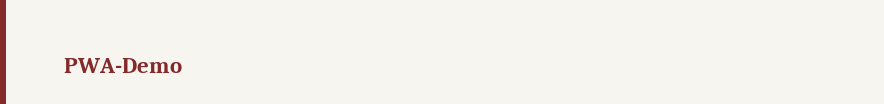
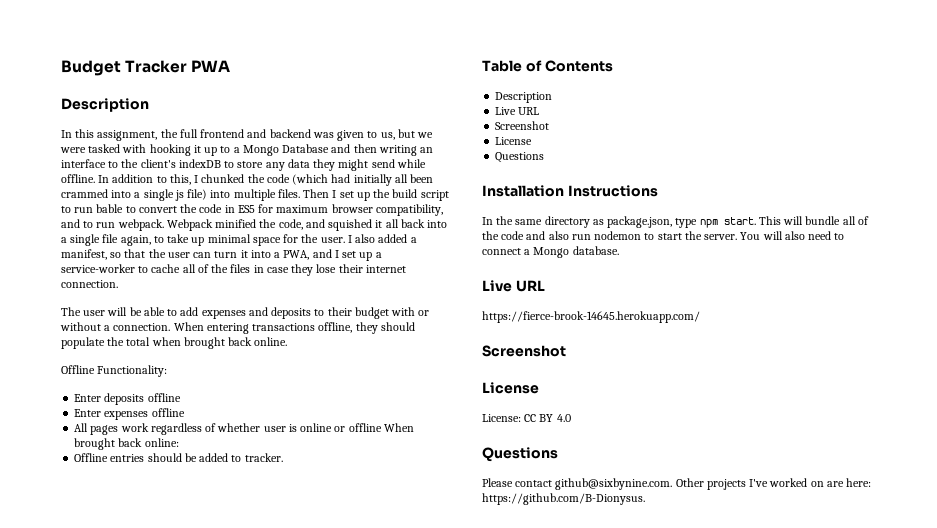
- PWA-Demo
+ Budget Tracker PWA
+ Description
+ In this assignment, the full frontend and backend was given to us, but we were tasked with hooking it up to a Mongo Database and then writing an interface to the client's indexDB to store any data they might send while offline. In addition to this, I chunked the code (which had initially all been crammed into a single js file) into multiple files. Then I set up the build script to run bable to convert the code in ES5 for maximum browser compatibility, and to run webpack. Webpack minified the code, and squished it all back into a single file again, to take up minimal space for the user. I also added a manifest, so that the user can turn it into a PWA, and I set up a service-worker to cache all of the files in case they lose their internet connection.
+ The user will be able to add expenses and deposits to their budget with or without a connection. When entering transactions offline, they should populate the total when brought back online.
+ Offline Functionality:
+ Enter deposits offline
+ Enter expenses offline
+ All pages work regardless of whether user is online or offline When brought back online:
+ Offline entries should be added to tracker.
+ Table of Contents
+ Description
+ Live URL
+ Screenshot
+ License
+ Questions
+ Installation Instructions
+ In the same directory as package.json, type npm start. This will bundle all of the code and also run nodemon to start the server. You will also need to connect a Mongo database.
+ Live URL
+ https://fierce-brook-14645.herokuapp.com/
+ Screenshot
+ License
+ License: CC BY 4.0
+ Questions
+ Please contact github@sixbynine.com. Other projects I've worked on are here: https://github.com/B-Dionysus.

